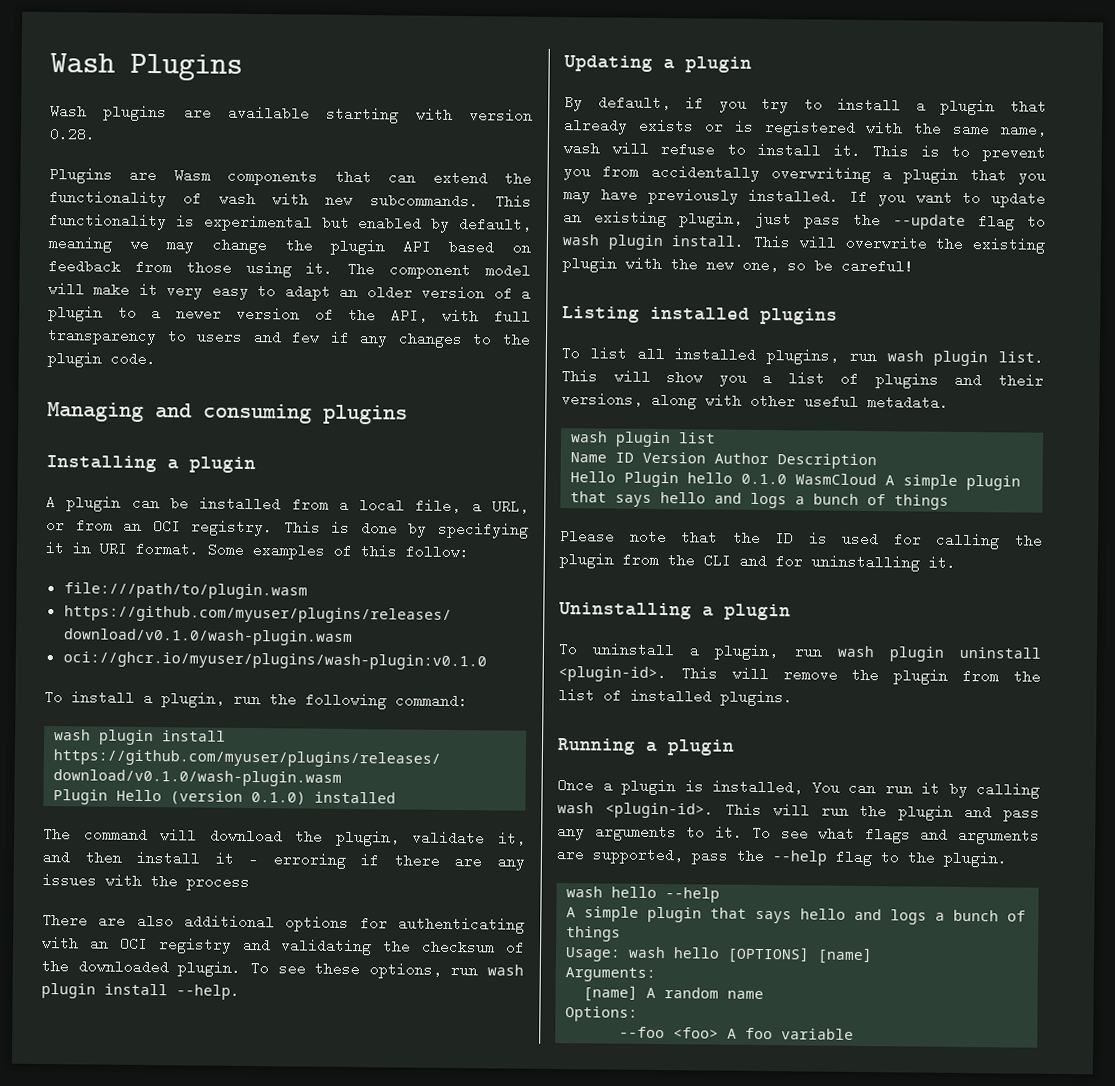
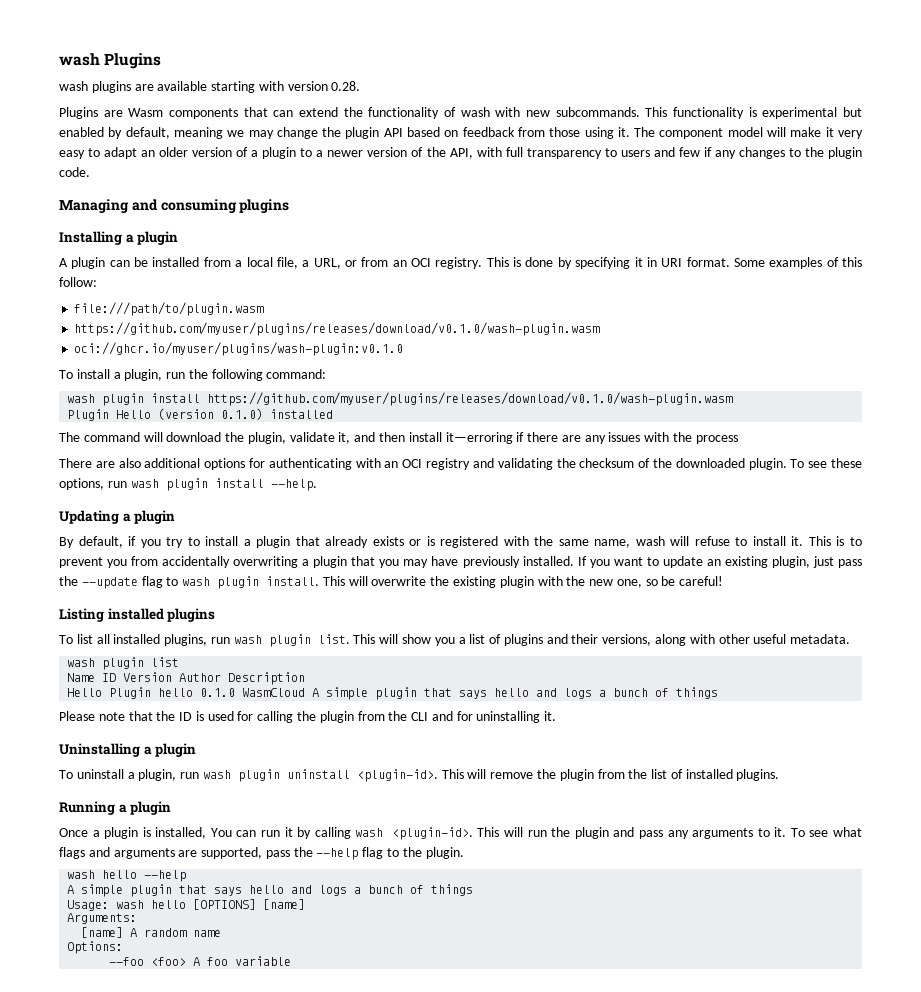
- Wash Plugins
+ wash Plugins
- Wash plugins are available starting with version 0.28.
+ wash plugins are available starting with version 0.28.
- The command will download the plugin, validate it, and then install it – erroring if there are any issues with the process
+ The command will download the plugin, validate it, and then install it—erroring if there are any issues with the process

